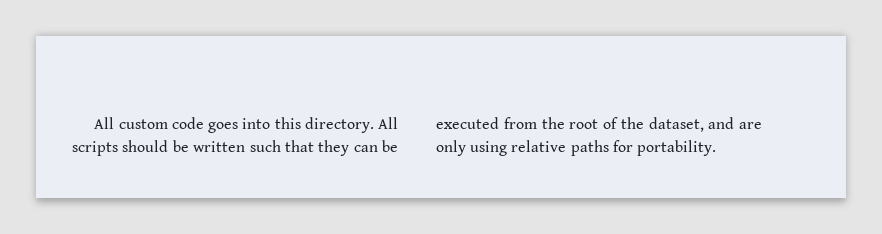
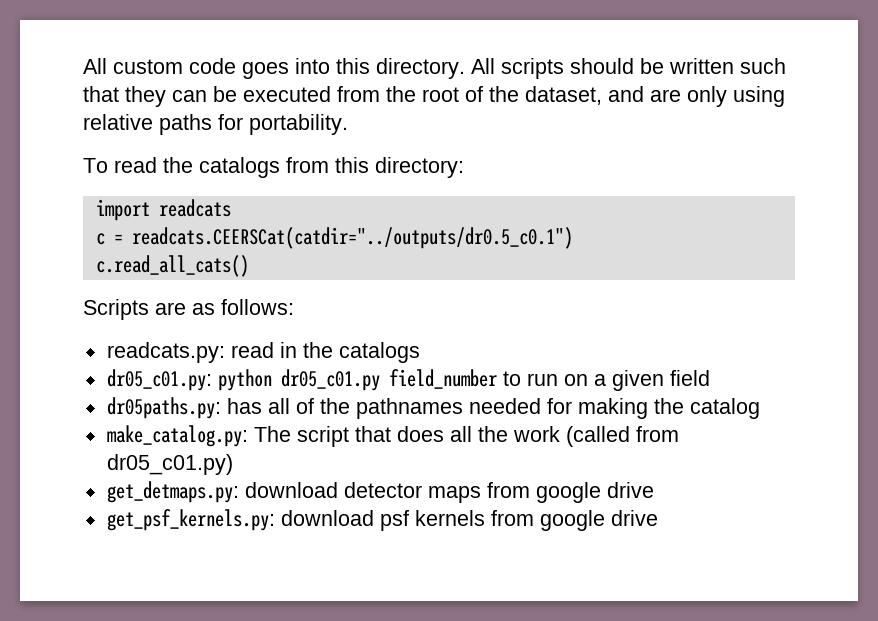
+ To read the catalogs from this directory:
+ import readcats
+ c = readcats.CEERSCat(catdir="../outputs/dr0.5_c0.1")
+ c.read_all_cats()
+ Scripts are as follows:
+ readcats.py: read in the catalogs
+ dr05_c01.py: python dr05_c01.py field_number to run on a given field
+ dr05paths.py: has all of the pathnames needed for making the catalog
+ make_catalog.py: The script that does all the work (called from dr05_c01.py)
+ get_detmaps.py: download detector maps from google drive
+ get_psf_kernels.py: download psf kernels from google drive

